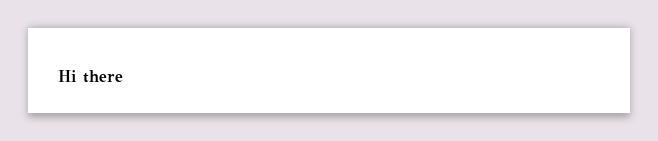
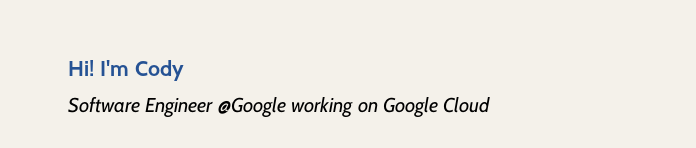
- Hi there
+ Hi! I'm Cody
+ Software Engineer @Google working on Google Cloud

